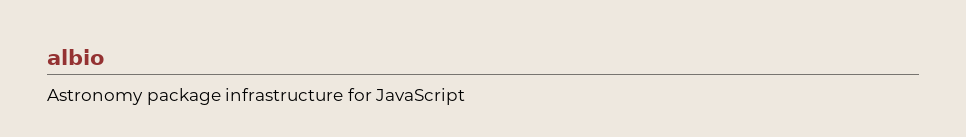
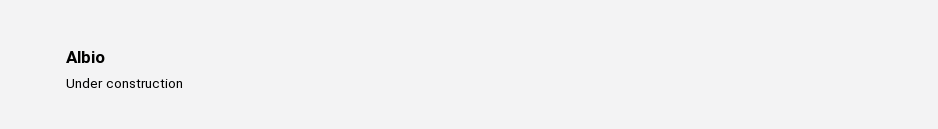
- albio
- Astronomy package infrastructure for JavaScript
+ Albio
+ Under construction

